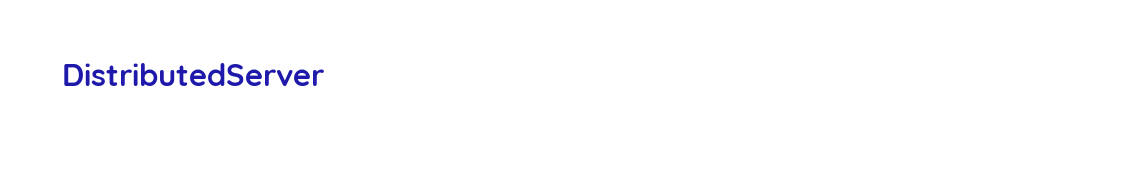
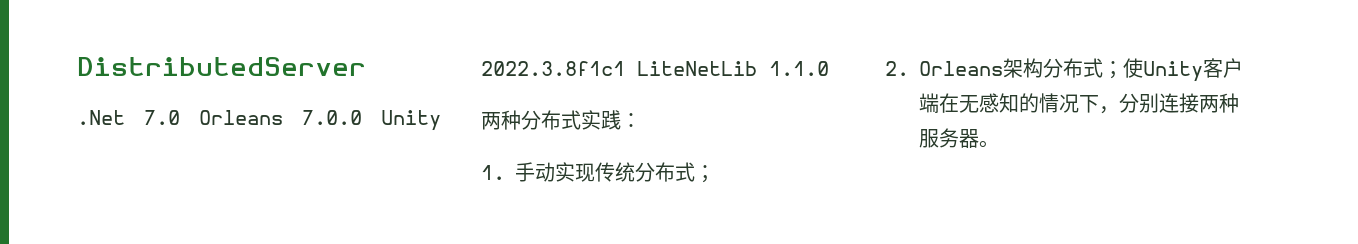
+ .Net 7.0 Orleans 7.0.0 Unity 2022.3.8f1c1 LiteNetLib 1.1.0
+ 两种分布式实践：
+ 1.手动实现传统分布式；
+ 2. Orleans架构分布式；使Unity客户端在无感知的情况下，分别连接两种服务器。

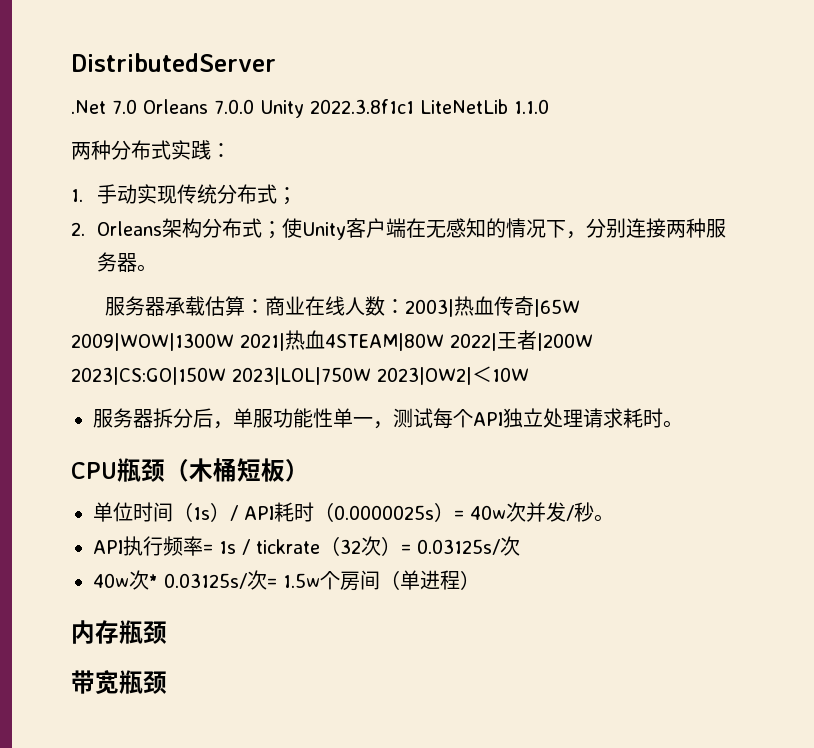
+ 服务器承载估算：商业在线人数：2003|热血传奇|65W 2009|WOW|1300W 2021|热血4STEAM|80W 2022|王者|200W 2023|CS:GO|150W 2023|LOL|750W 2023|OW2|＜10W
+ 服务器拆分后，单服功能性单一，测试每个API独立处理请求耗时。
+ CPU瓶颈（木桶短板）
+ 单位时间（1s）/ API耗时（0.0000025s）= 40w次并发/秒。
+ API执行频率= 1s / tickrate（32次）= 0.03125s/次
+ 40w次* 0.03125s/次= 1.5w个房间（单进程）
+ 内存瓶颈
+ 带宽瓶颈

